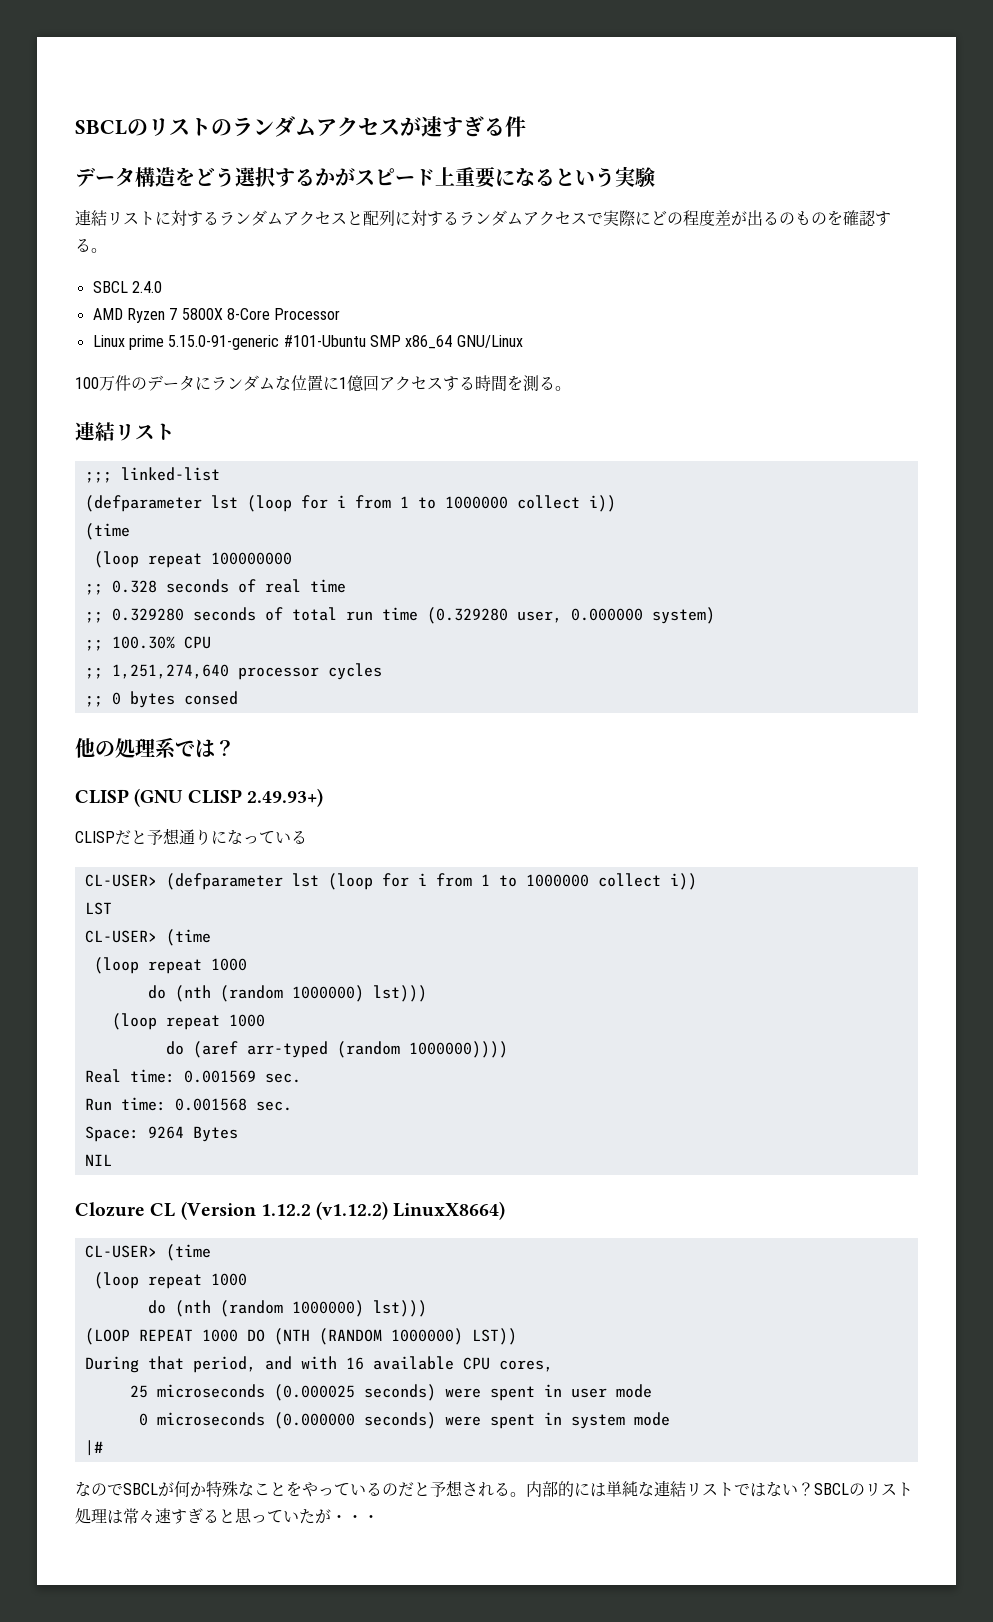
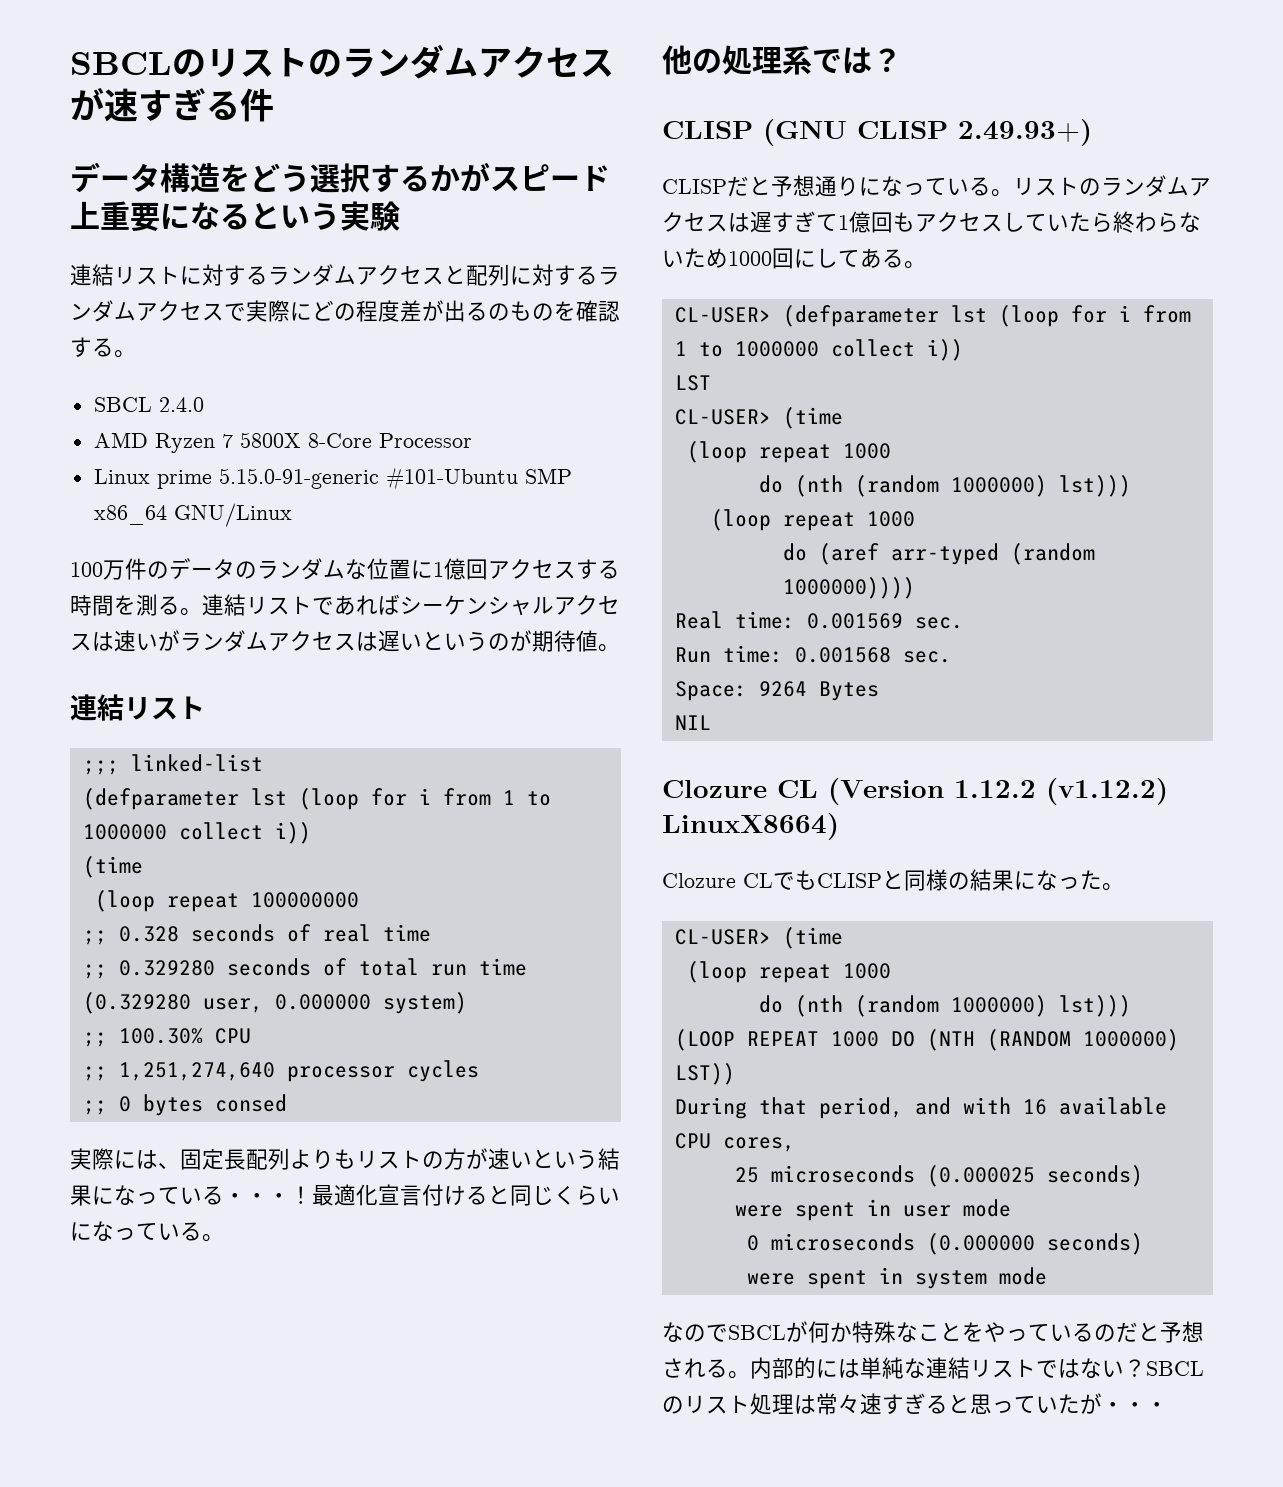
- 100万件のデータにランダムな位置に1億回アクセスする時間を測る。
+ 100万件のデータのランダムな位置に1億回アクセスする時間を測る。連結リストであればシーケンシャルアクセスは速いがランダムアクセスは遅いというのが期待値。
+ 実際には、固定長配列よりもリストの方が速いという結果になっている・・・！最適化宣言付けると同じくらいになっている。
- CLISPだと予想通りになっている
+ CLISPだと予想通りになっている。リストのランダムアクセスは遅すぎて1億回もアクセスしていたら終わらないため1000回にしてある。
+ Clozure CLでもCLISPと同様の結果になった。
- |#

